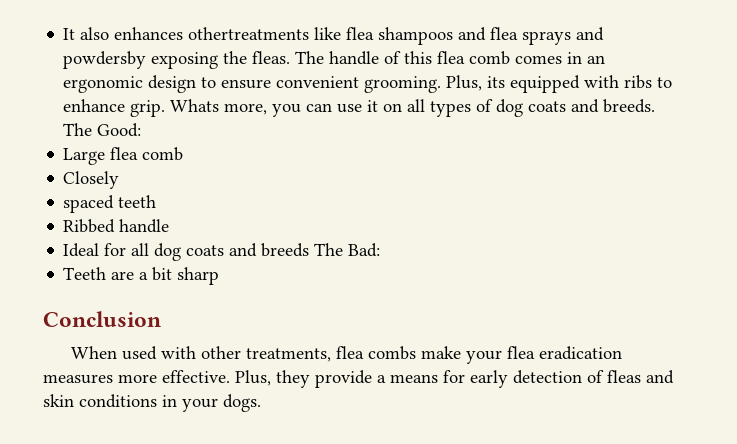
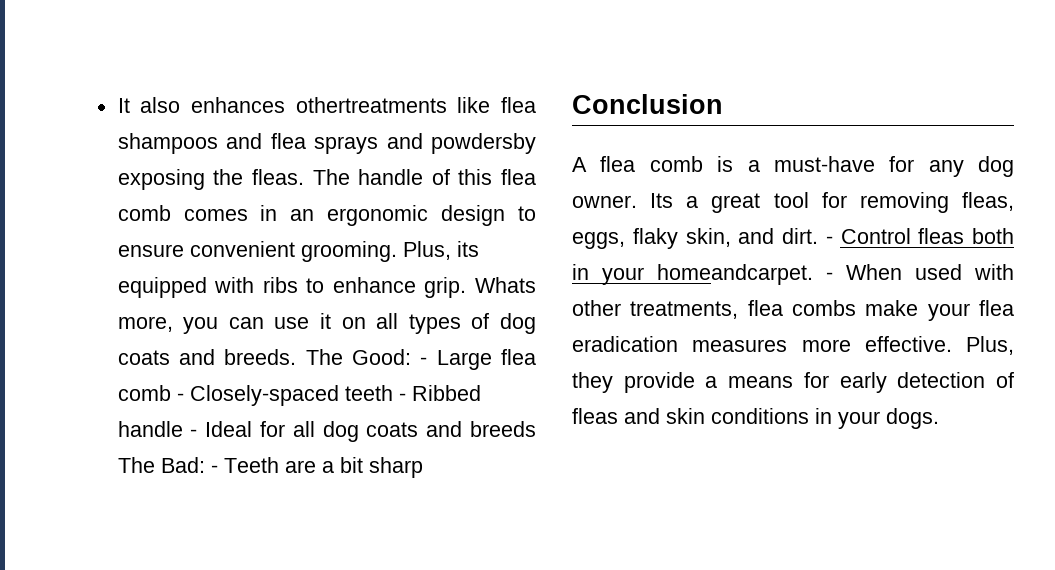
- The Good:
- Large flea comb
- Closely
- spaced teeth
- Ribbed handle
- Ideal for all dog coats and breeds The Bad:
- Teeth are a bit sharp
+ The Good: - Large flea comb - Closely-spaced teeth - Ribbed handle - Ideal for all dog coats and breeds The Bad: - Teeth are a bit sharp
- When used with other treatments, flea combs make your flea eradication measures more effective.
+ A flea comb is a must-have for any dog owner. Its a great tool for removing fleas, eggs, flaky skin, and dirt. - Control fleas both in your homeandcarpet. - When used with other treatments, flea combs make your flea eradication measures more effective.

